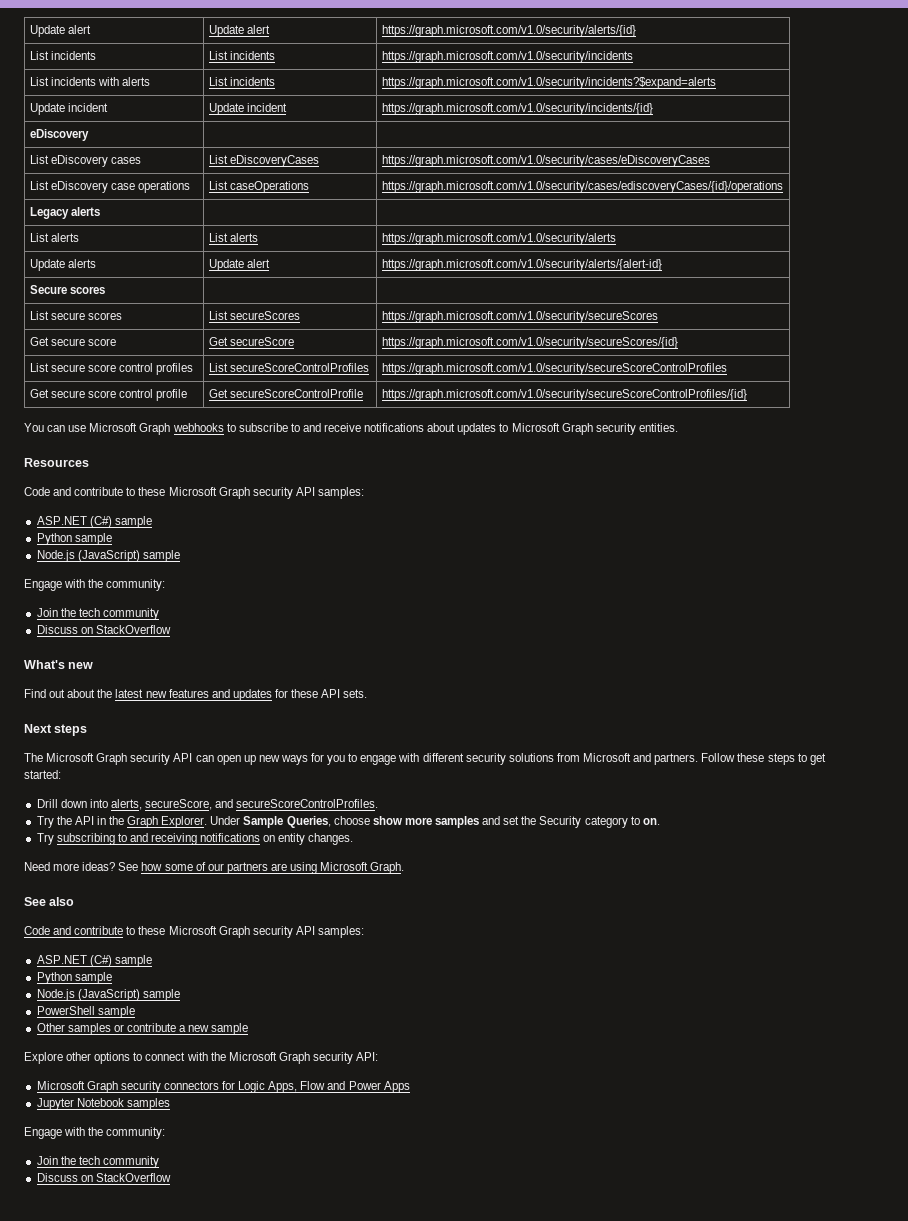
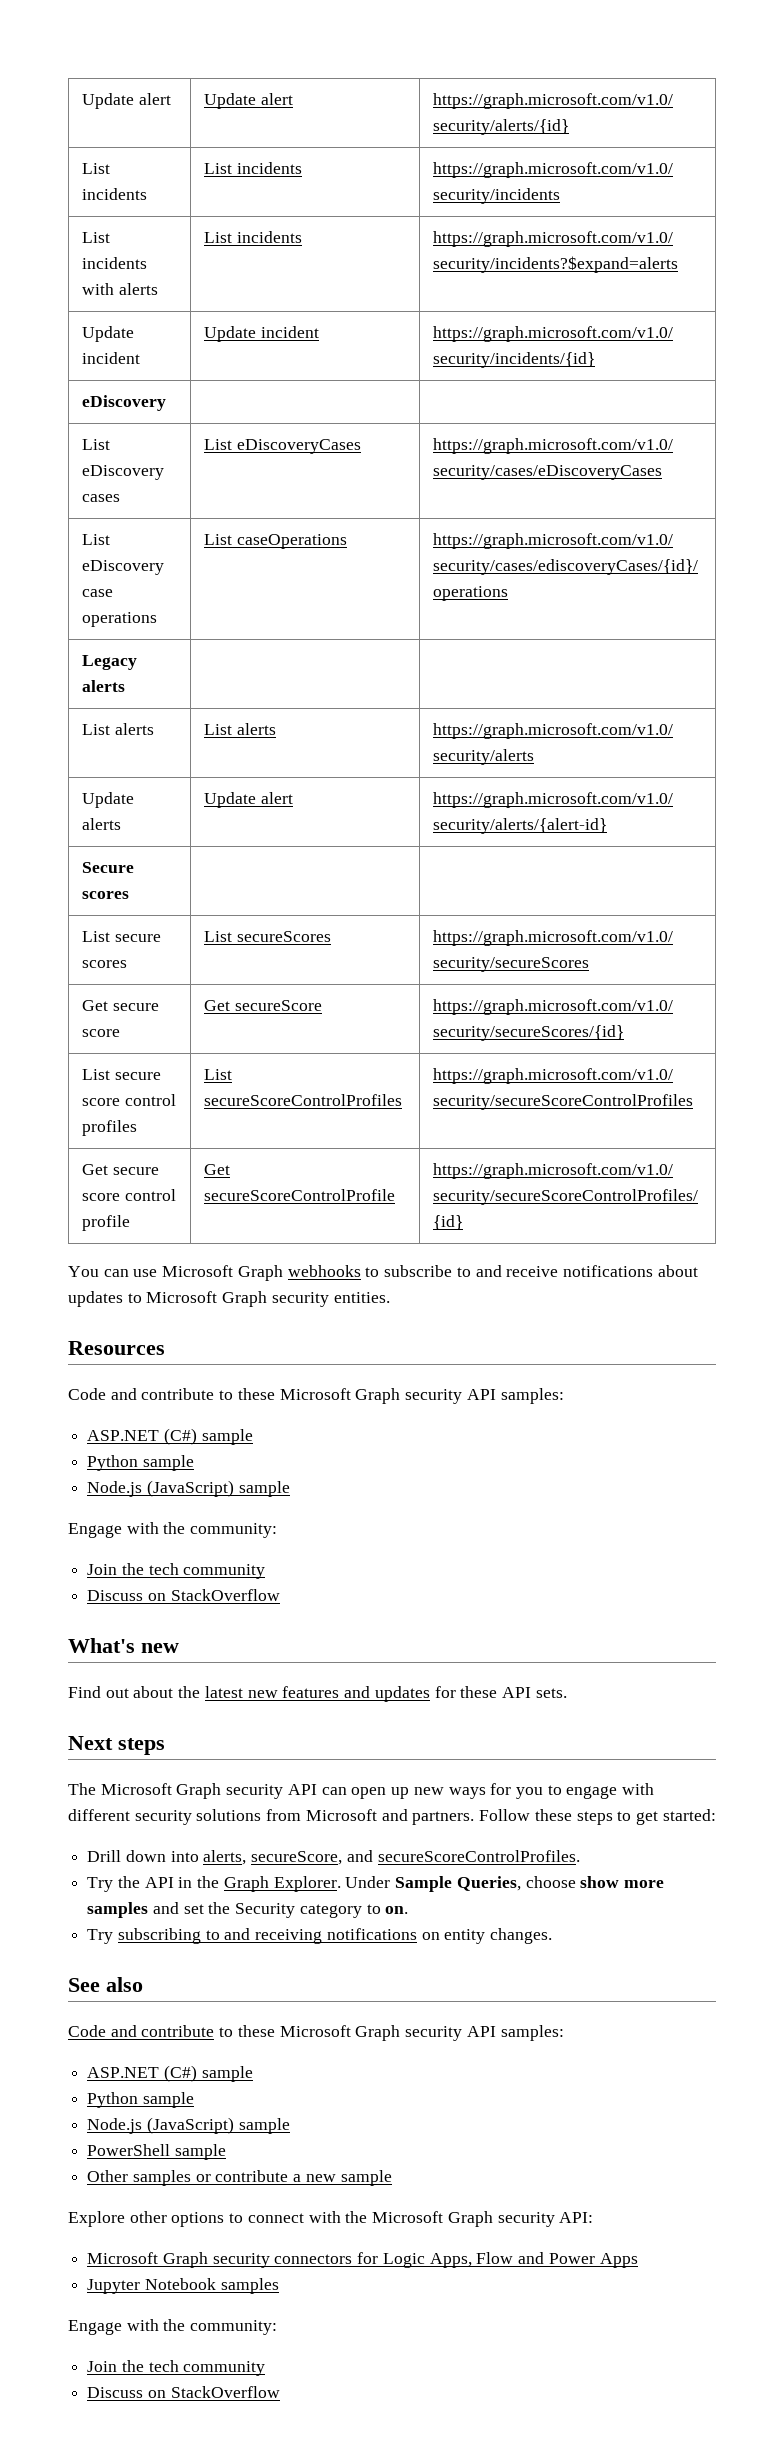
- Need more ideas? See how some of our partners are using Microsoft Graph.

